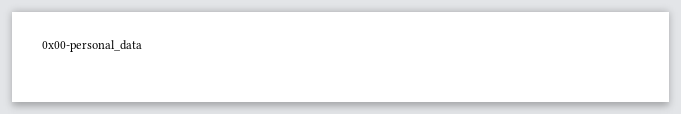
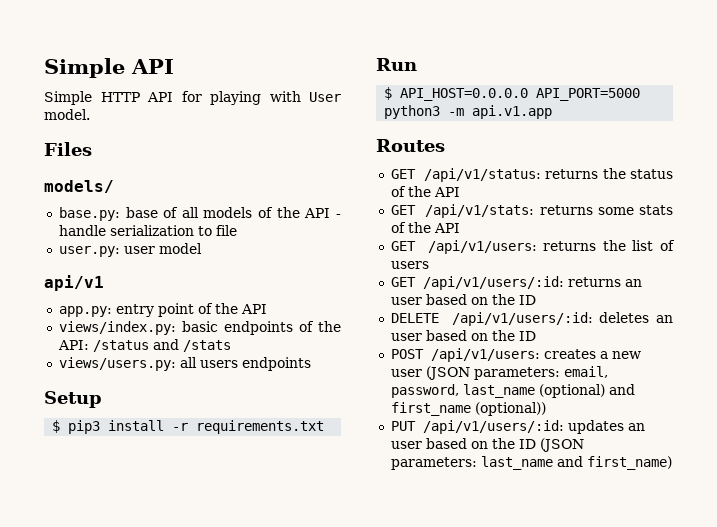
- 0x00-personal_data
+ Simple API
+ Simple HTTP API for playing with User model.
+ Files
+ models/
+ base.py: base of all models of the API - handle serialization to file
+ user.py: user model
+ api/v1
+ app.py: entry point of the API
+ views/index.py: basic endpoints of the API: /status and /stats
+ views/users.py: all users endpoints
+ Setup
+ $ pip3 install -r requirements.txt
+ Run
+ $ API_HOST=0.0.0.0 API_PORT=5000 python3 -m api.v1.app
+ Routes
+ GET /api/v1/status: returns the status of the API
+ GET /api/v1/stats: returns some stats of the API
+ GET /api/v1/users: returns the list of users
+ GET /api/v1/users/:id: returns an user based on the ID
+ DELETE /api/v1/users/:id: deletes an user based on the ID
+ POST /api/v1/users: creates a new user (JSON parameters: email, password, last_name (optional) and first_name (optional))
+ PUT /api/v1/users/:id: updates an user based on the ID (JSON parameters: last_name and first_name)

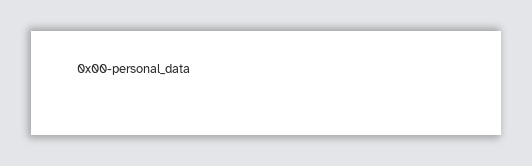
- Simple API
- Simple HTTP API for playing with User model.
- Files
- models/
- base.py: base of all models of the API - handle serialization to file
- user.py: user model
- api/v1
- app.py: entry point of the API
- views/index.py: basic endpoints of the API: /status and /stats
- views/users.py: all users endpoints
- Setup
- $ pip3 install -r requirements.txt
- Run
- $ API_HOST=0.0.0.0 API_PORT=5000 python3 -m api.v1.app
- Routes
- GET /api/v1/status: returns the status of the API
- GET /api/v1/stats: returns some stats of the API
- GET /api/v1/users: returns the list of users
- GET /api/v1/users/:id: returns an user based on the ID
- DELETE /api/v1/users/:id: deletes an user based on the ID
- POST /api/v1/users: creates a new user (JSON parameters: email, password, last_name (optional) and first_name (optional))
- PUT /api/v1/users/:id: updates an user based on the ID (JSON parameters: last_name and first_name)
+ 0x00-personal_data

